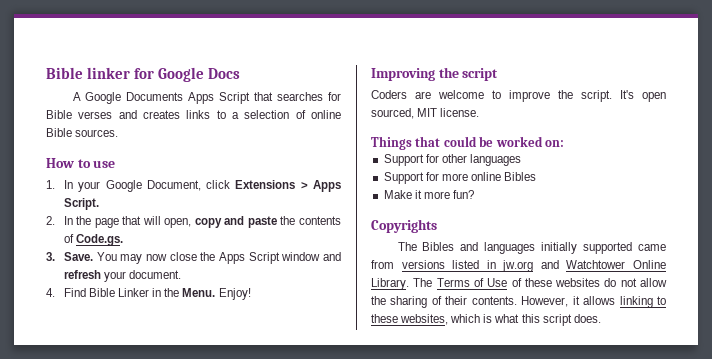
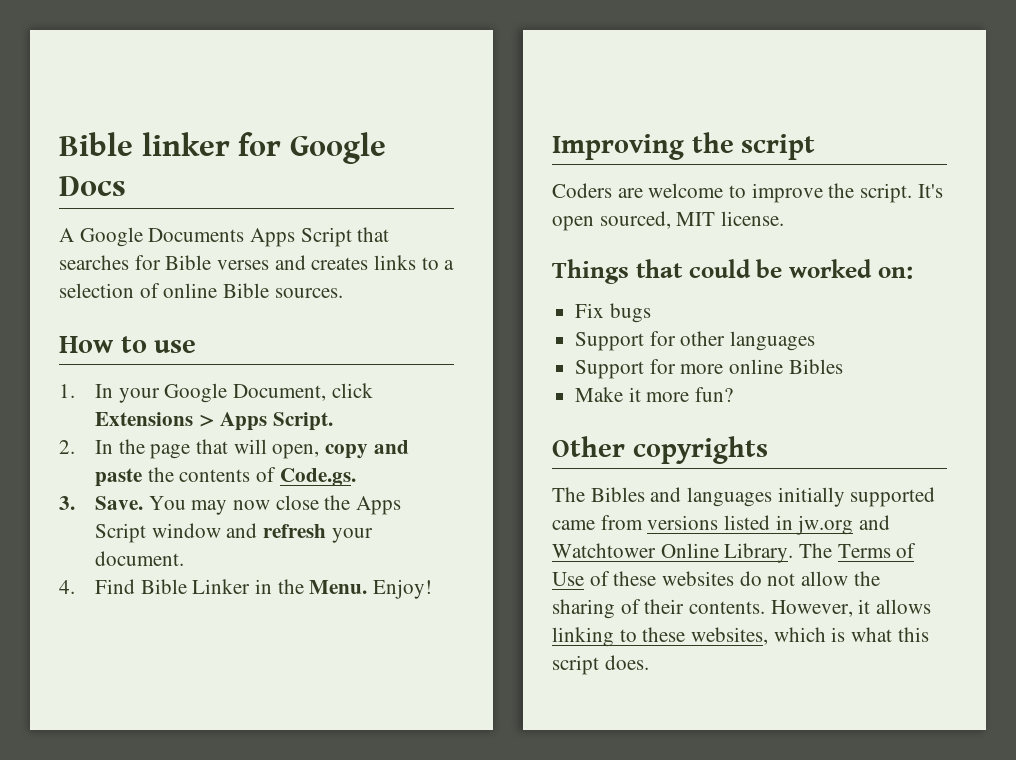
+ Fix bugs
- Copyrights
+ Other copyrights

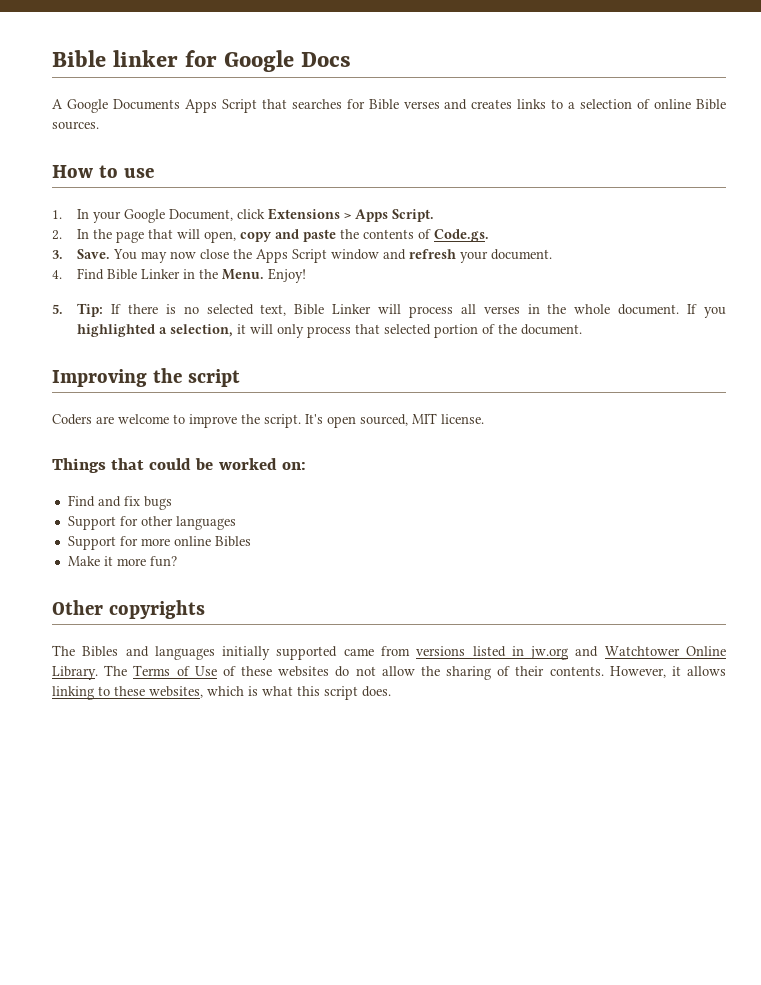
+ 5. Tip: If there is no selected text, Bible Linker will process all verses in the whole document. If you highlighted a selection, it will only process that selected portion of the document.
- Fix bugs
+ Find and fix bugs

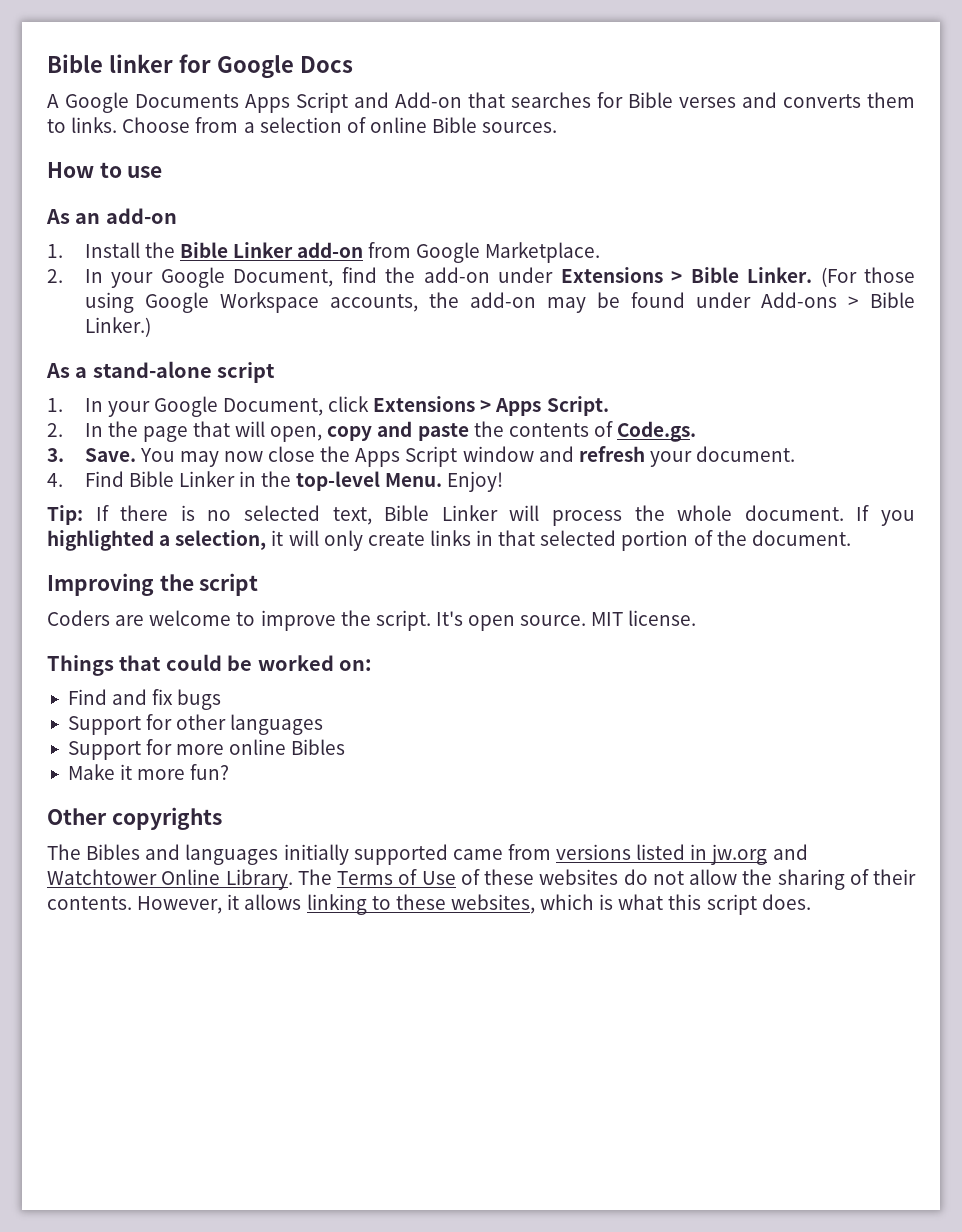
- A Google Documents Apps Script that searches for Bible verses and creates links to a selection of online Bible sources.
+ A Google Documents Apps Script and Add-on that searches for Bible verses and converts them to links. Choose from a selection of online Bible sources.
+ As an add-on
+ 1. Install the Bible Linker add-on from Google Marketplace.
+ 2. In your Google Document, find the add-on under Extensions > Bible Linker. (For those using Google Workspace accounts, the add-on may be found under Add-ons > Bible Linker.)
+ As a stand-alone script
- 4. Find Bible Linker in the Menu.
+ 4. Find Bible Linker in the top-level Menu.
- 5. Tip: If there is no selected text, Bible Linker will process all verses in the whole document.
+ Tip: If there is no selected text, Bible Linker will process the whole document.
- If you highlighted a selection, it will only process that selected portion of the document.
+ If you highlighted a selection, it will only create links in that selected portion of the document.
- It's open sourced, MIT license.
+ It's open source. MIT license.

